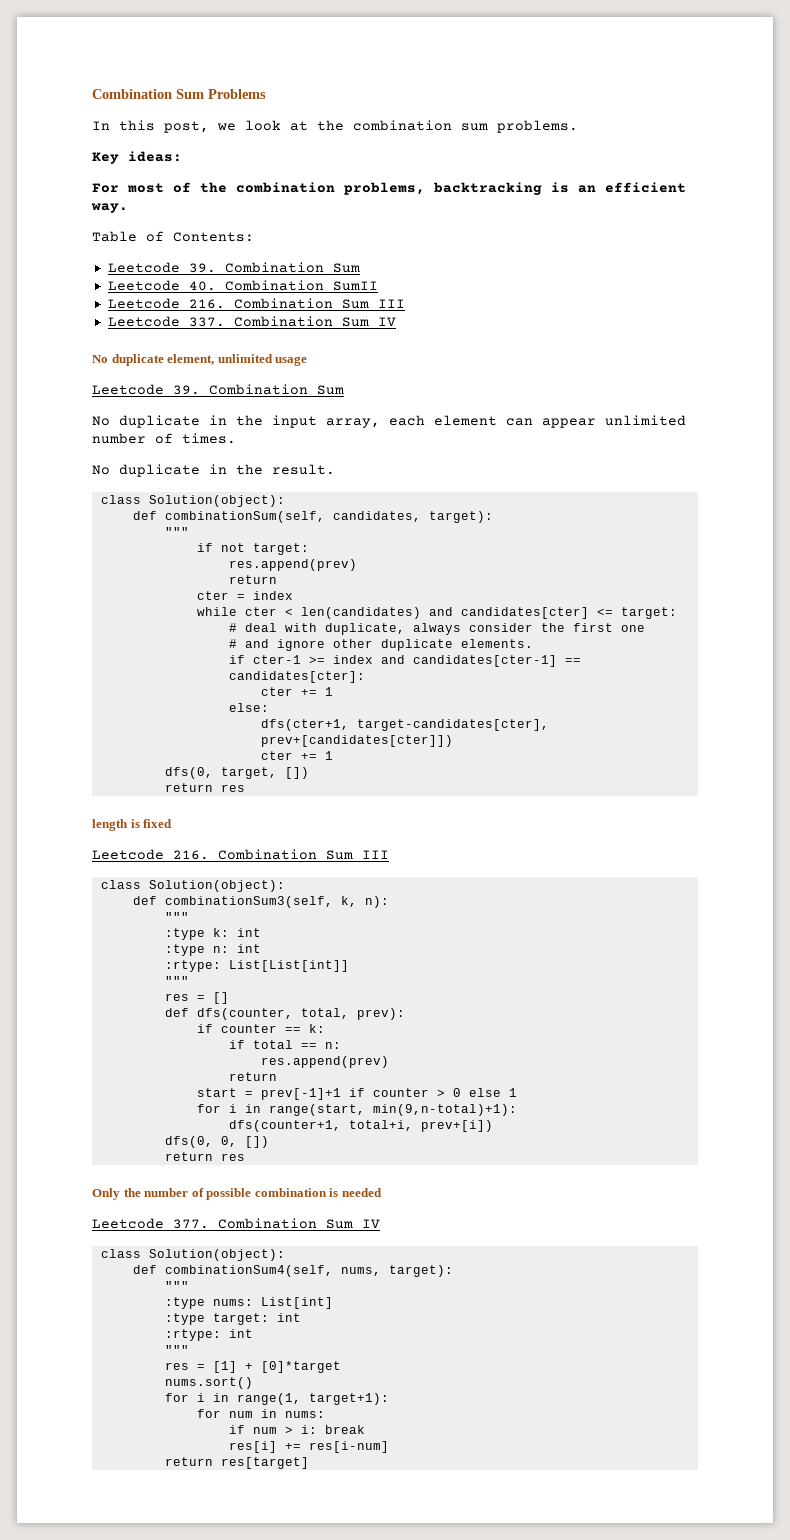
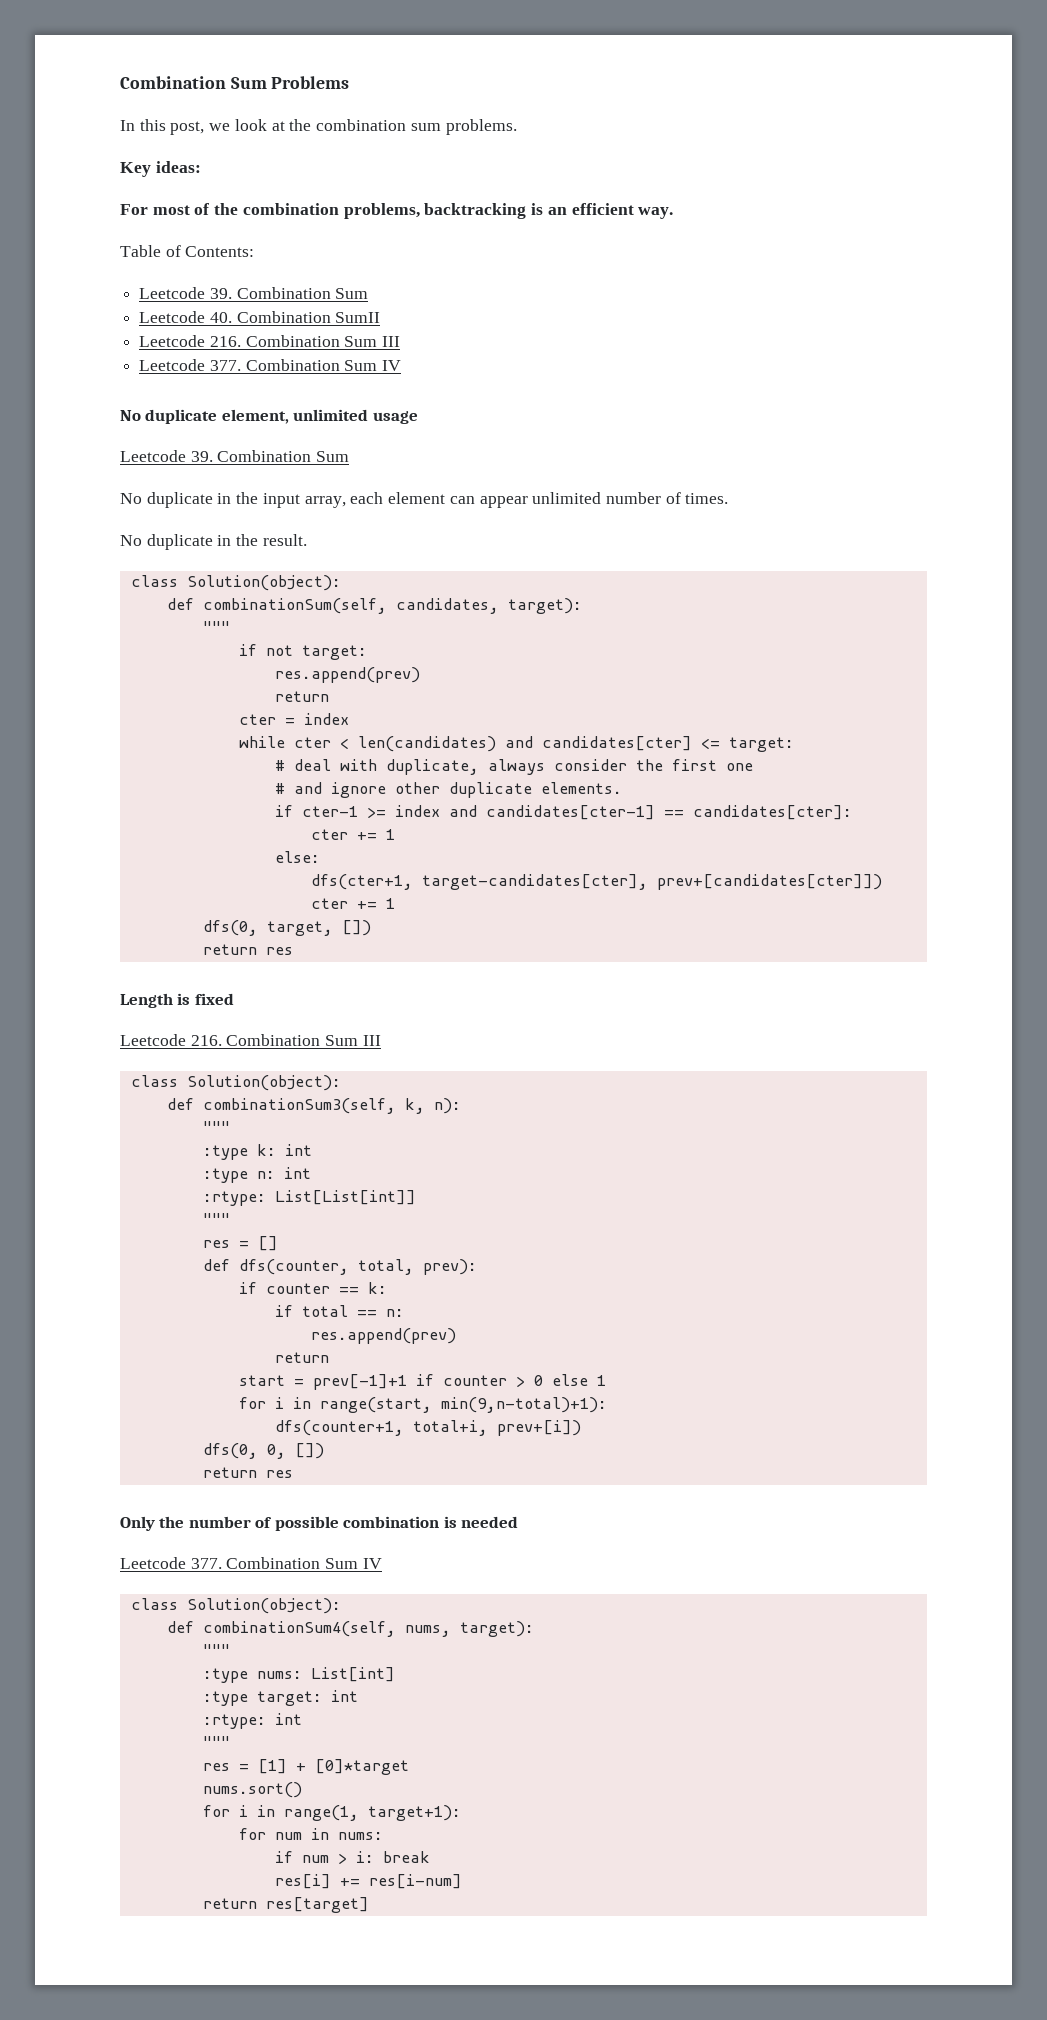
  Leetcode 40. Combination SumII
  Leetcode 216. Combination Sum III
- Leetcode 337. Combination Sum IV
+ Leetcode 377. Combination Sum IV
- length is fixed
+ Length is fixed

